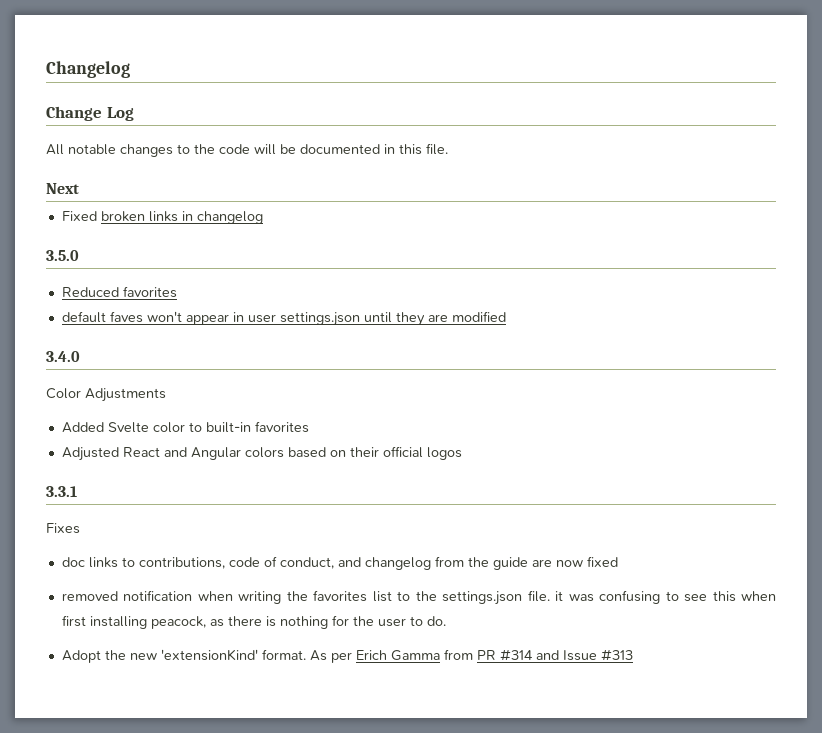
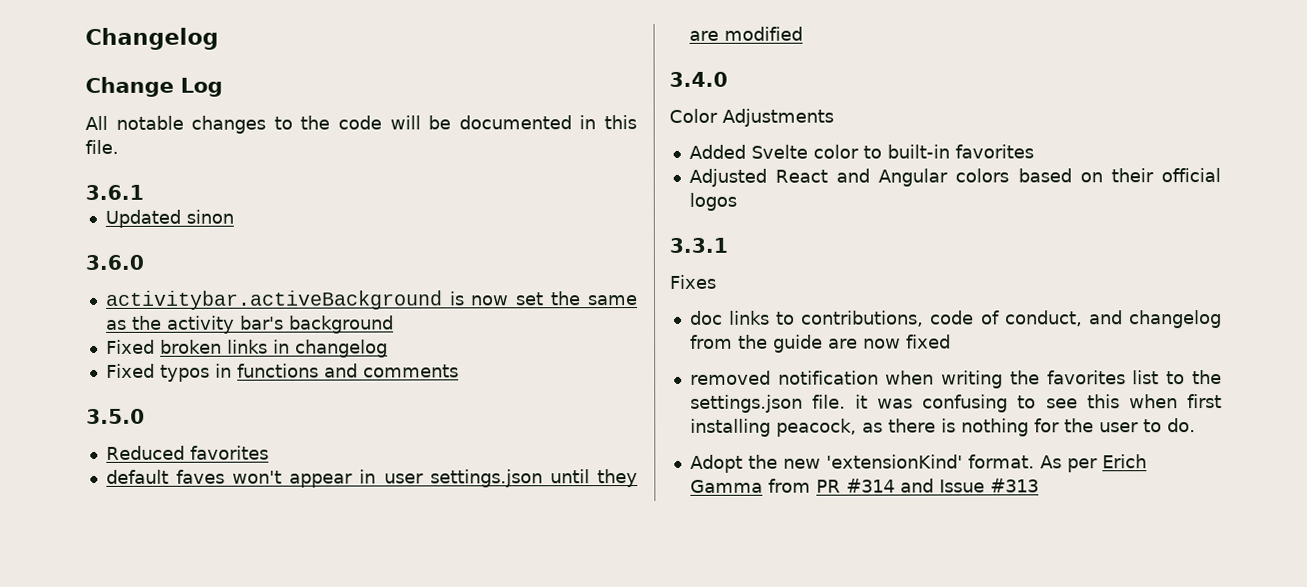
- Next
+ 3.6.1
+ Updated sinon
+ 3.6.0
+ activitybar.activeBackground is now set the same as the activity bar's background
+ Fixed typos in functions and comments

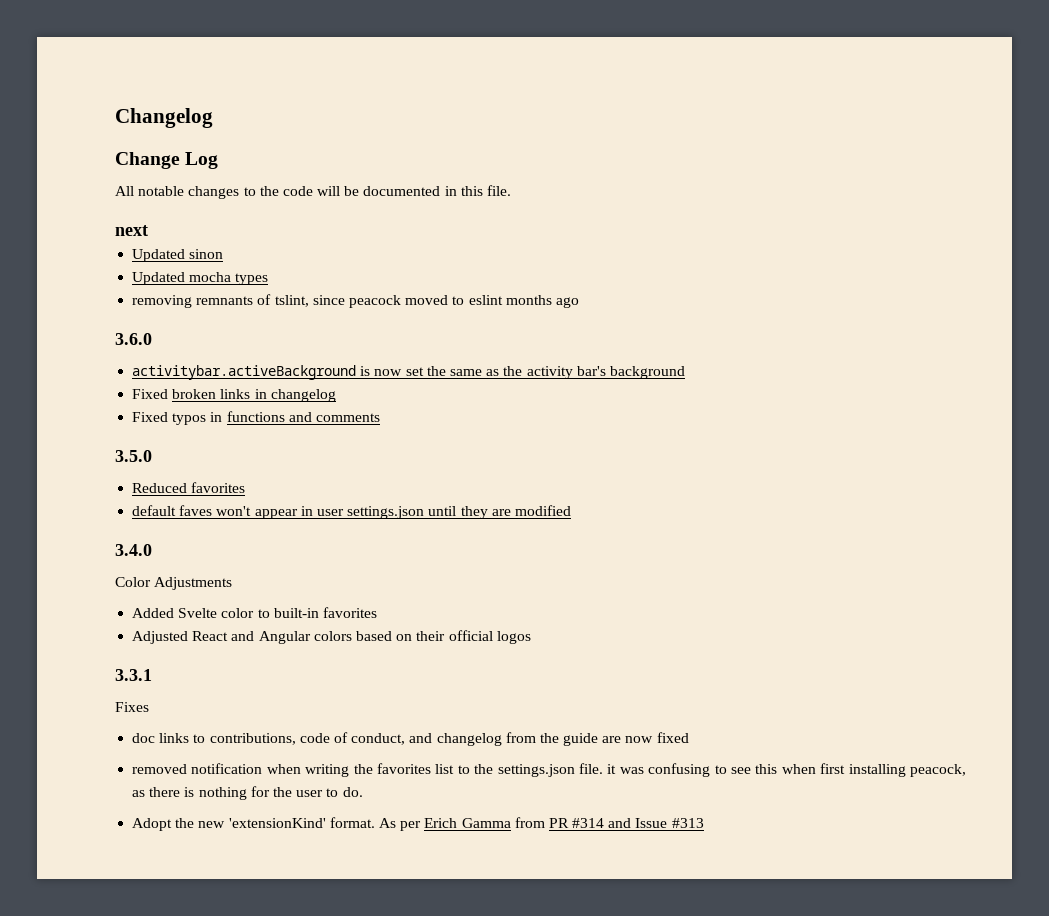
- 3.6.1
+ next
+ Updated mocha types
+ removing remnants of tslint, since peacock moved to eslint months ago

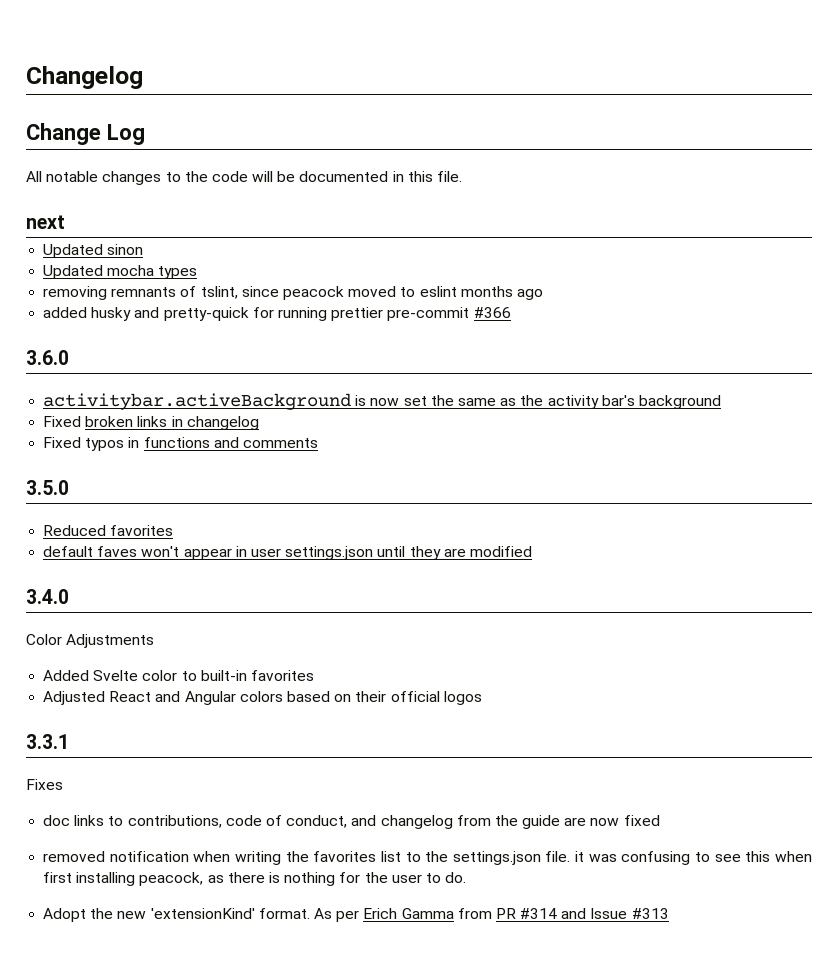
+ added husky and pretty-quick for running prettier pre-commit #366

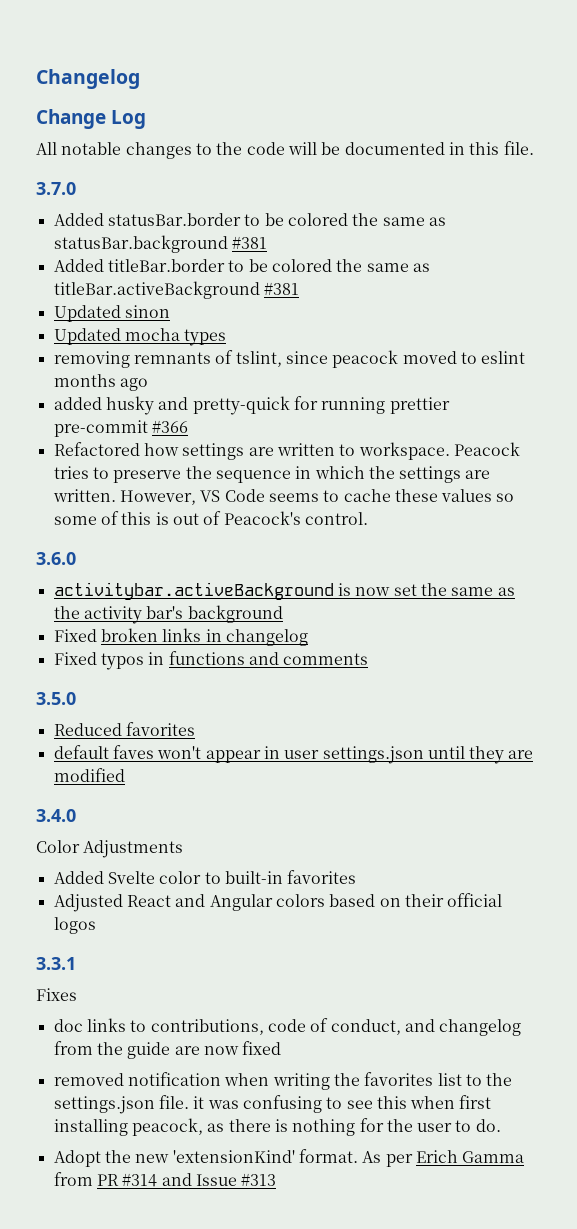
- next
+ 3.7.0
+ Added statusBar.border to be colored the same as statusBar.background #381
+ Added titleBar.border to be colored the same as titleBar.activeBackground #381
+ Refactored how settings are written to workspace. Peacock tries to preserve the sequence in which the settings are written. However, VS Code seems to cache these values so some of this is out of Peacock's control.

